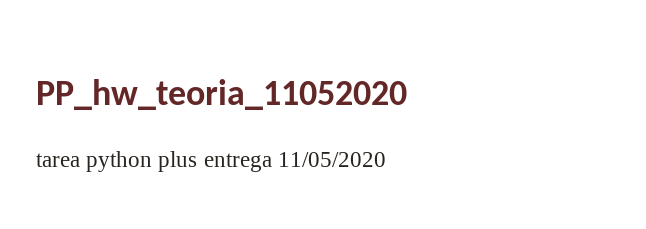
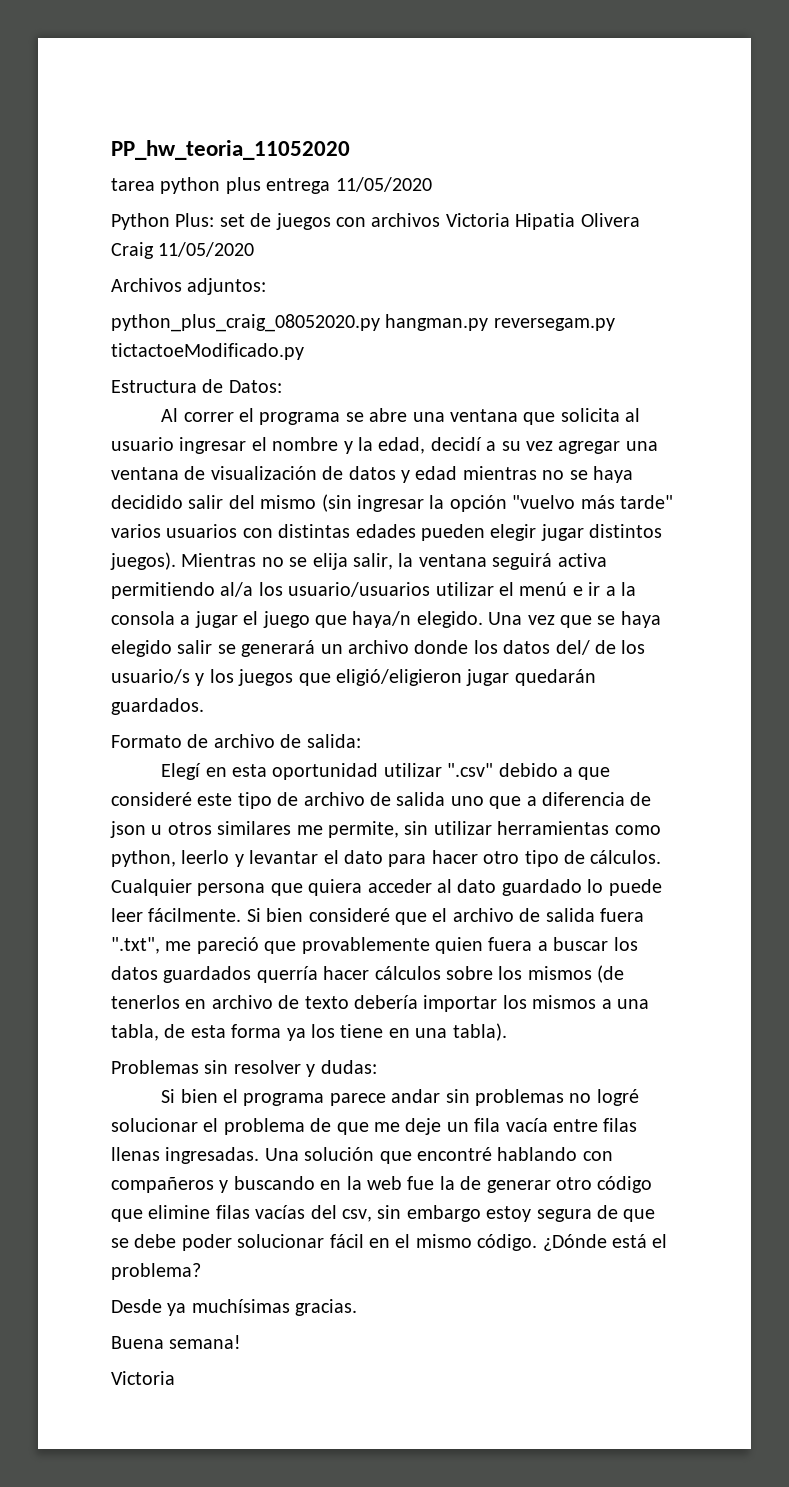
+ Python Plus: set de juegos con archivos Victoria Hipatia Olivera Craig 11/05/2020
+ Archivos adjuntos:
+ python_plus_craig_08052020.py hangman.py reversegam.py tictactoeModificado.py
+ Estructura de Datos:
+ Al correr el programa se abre una ventana que solicita al usuario ingresar el nombre y la edad, decidí a su vez agregar una ventana de visualización de datos y edad mientras no se haya decidido salir del mismo (sin ingresar la opción "vuelvo más tarde" varios usuarios con distintas edades pueden elegir jugar distintos juegos). Mientras no se elija salir, la ventana seguirá activa permitiendo al/a los usuario/usuarios utilizar el menú e ir a la consola a jugar el juego que haya/n elegido. Una vez que se haya elegido salir se generará un archivo donde los datos del/ de los usuario/s y los juegos que eligió/eligieron jugar quedarán guardados.
+ Formato de archivo de salida:
+ Elegí en esta oportunidad utilizar ".csv" debido a que consideré este tipo de archivo de salida uno que a diferencia de json u otros similares me permite, sin utilizar herramientas como python, leerlo y levantar el dato para hacer otro tipo de cálculos. Cualquier persona que quiera acceder al dato guardado lo puede leer fácilmente. Si bien consideré que el archivo de salida fuera ".txt", me pareció que provablemente quien fuera a buscar los datos guardados querría hacer cálculos sobre los mismos (de tenerlos en archivo de texto debería importar los mismos a una tabla, de esta forma ya los tiene en una tabla).
+ Problemas sin resolver y dudas:
+ Si bien el programa parece andar sin problemas no logré solucionar el problema de que me deje un fila vacía entre filas llenas ingresadas. Una solución que encontré hablando con compañeros y buscando en la web fue la de generar otro código que elimine filas vacías del csv, sin embargo estoy segura de que se debe poder solucionar fácil en el mismo código. ¿Dónde está el problema?
+ Desde ya muchísimas gracias.
+ Buena semana!
+ Victoria

